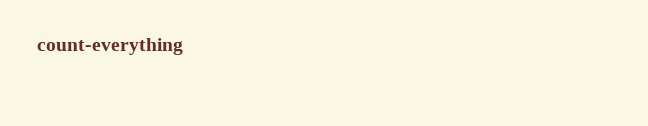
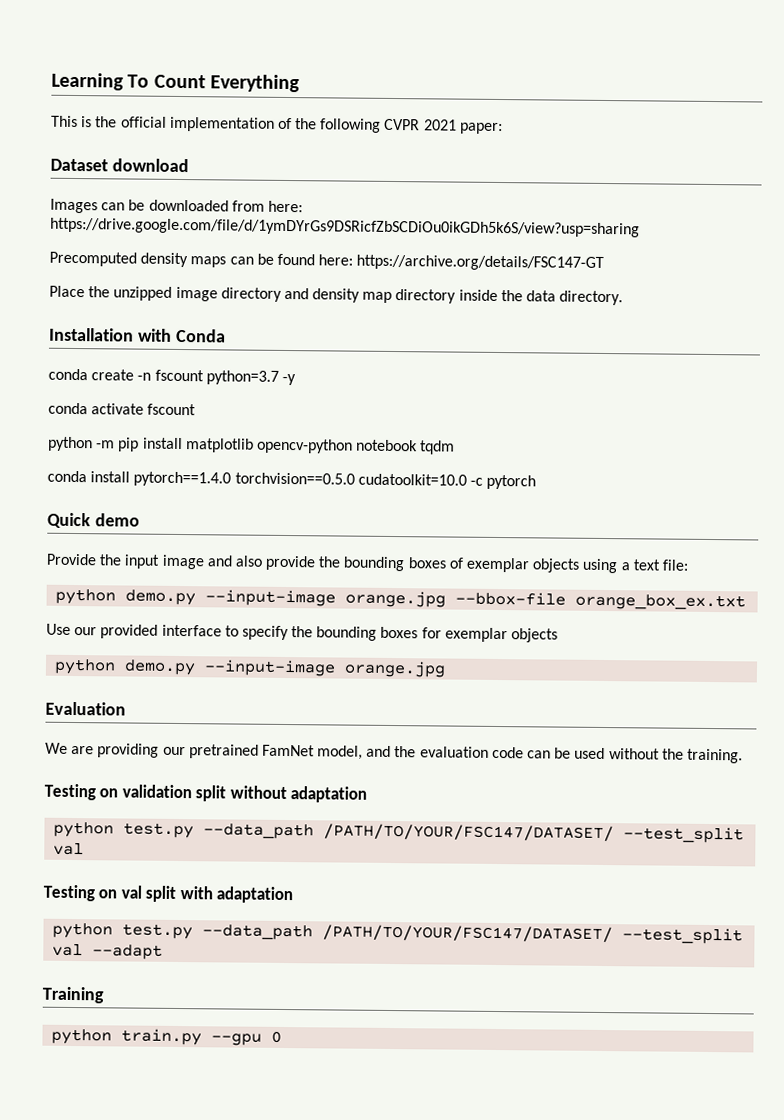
- count-everything
+ Learning To Count Everything
+ This is the official implementation of the following CVPR 2021 paper:
+ Dataset download
+ Images can be downloaded from here: https://drive.google.com/file/d/1ymDYrGs9DSRicfZbSCDiOu0ikGDh5k6S/view?usp=sharing
+ Precomputed density maps can be found here: https://archive.org/details/FSC147-GT
+ Place the unzipped image directory and density map directory inside the data directory.
+ Installation with Conda
+ conda create -n fscount python=3.7 -y
+ conda activate fscount
+ python -m pip install matplotlib opencv-python notebook tqdm
+ conda install pytorch==1.4.0 torchvision==0.5.0 cudatoolkit=10.0 -c pytorch
+ Quick demo
+ Provide the input image and also provide the bounding boxes of exemplar objects using a text file:
+ python demo.py --input-image orange.jpg --bbox-file orange_box_ex.txt
+ Use our provided interface to specify the bounding boxes for exemplar objects
+ python demo.py --input-image orange.jpg
+ Evaluation
+ We are providing our pretrained FamNet model, and the evaluation code can be used without the training.
+ Testing on validation split without adaptation
+ python test.py --data_path /PATH/TO/YOUR/FSC147/DATASET/ --test_split val
+ Testing on val split with adaptation
+ python test.py --data_path /PATH/TO/YOUR/FSC147/DATASET/ --test_split val --adapt
+ Training
+ python train.py --gpu 0

